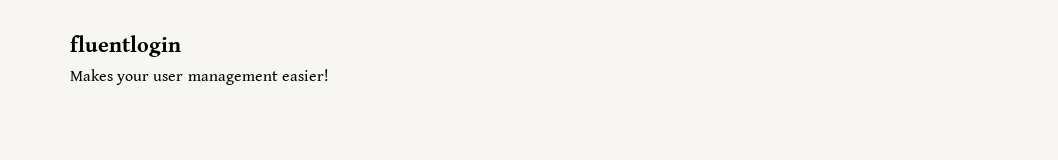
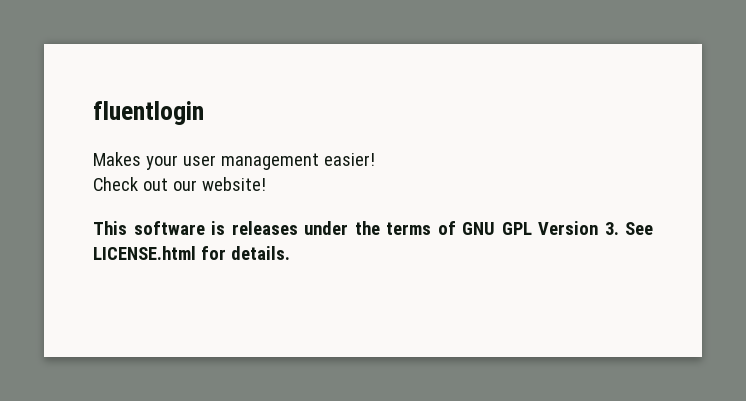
+ Check out our website!
+ This software is releases under the terms of GNU GPL Version 3. See LICENSE.html for details.

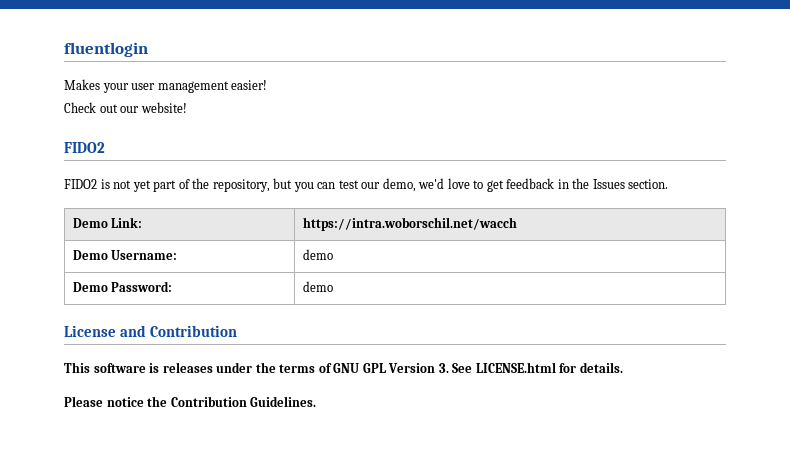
  Check out our website!
+ FIDO2
+ FIDO2 is not yet part of the repository, but you can test our demo, we'd love to get feedback in the Issues section.
+ Demo Link: | https://intra.woborschil.net/wacch
+ Demo Username: | demo
+ Demo Password: | demo
+ License and Contribution
+ Please notice the Contribution Guidelines.

